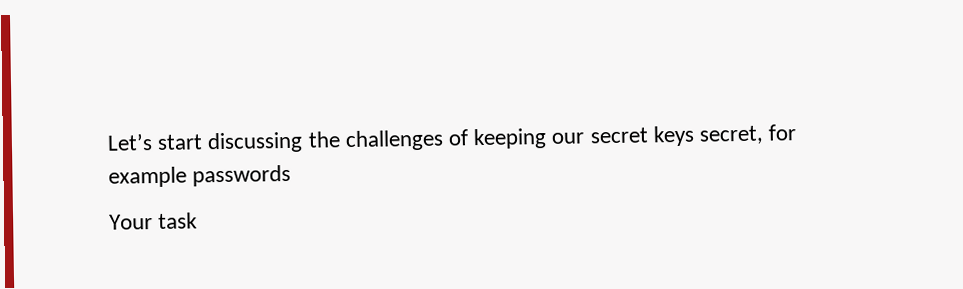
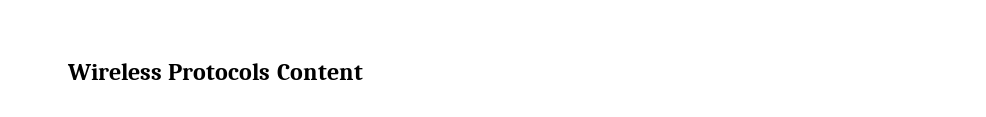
- Let’s start discussing the challenges of keeping our secret keys secret, for example passwords
- Your task
+ Wireless Protocols Content

